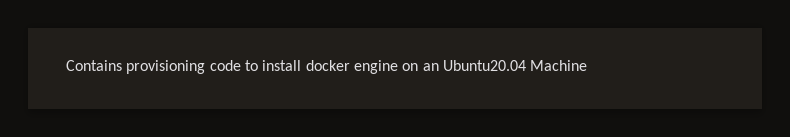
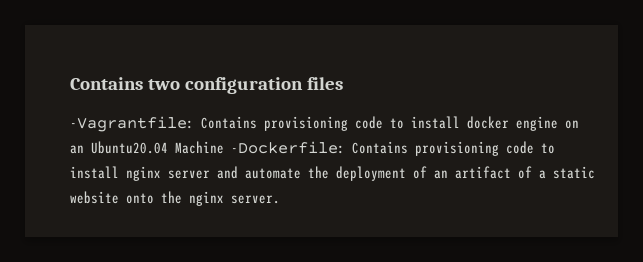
- Contains provisioning code to install docker engine on an Ubuntu20.04 Machine
+ Contains two configuration files
+ -Vagrantfile: Contains provisioning code to install docker engine on an Ubuntu20.04 Machine -Dockerfile: Contains provisioning code to install nginx server and automate the deployment of an artifact of a static website onto the nginx server.

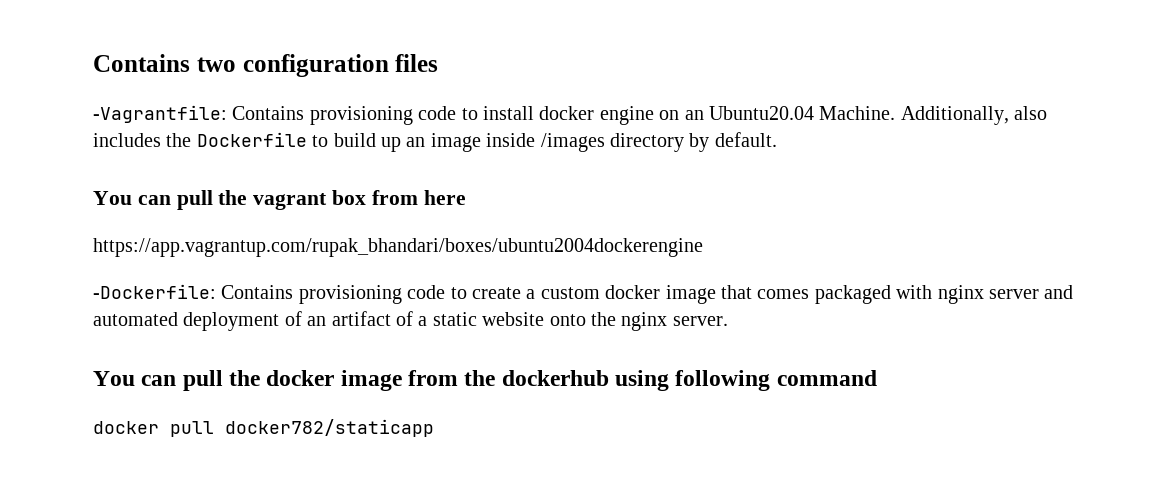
- -Vagrantfile: Contains provisioning code to install docker engine on an Ubuntu20.04 Machine -Dockerfile: Contains provisioning code to install nginx server and automate the deployment of an artifact of a static website onto the nginx server.
+ -Vagrantfile: Contains provisioning code to install docker engine on an Ubuntu20.04 Machine. Additionally, also includes the Dockerfile to build up an image inside /images directory by default.
+ You can pull the vagrant box from here
+ https://app.vagrantup.com/rupak_bhandari/boxes/ubuntu2004dockerengine
+ -Dockerfile: Contains provisioning code to create a custom docker image that comes packaged with nginx server and automated deployment of an artifact of a static website onto the nginx server.
+ You can pull the docker image from the dockerhub using following command
+ docker pull docker782/staticapp

